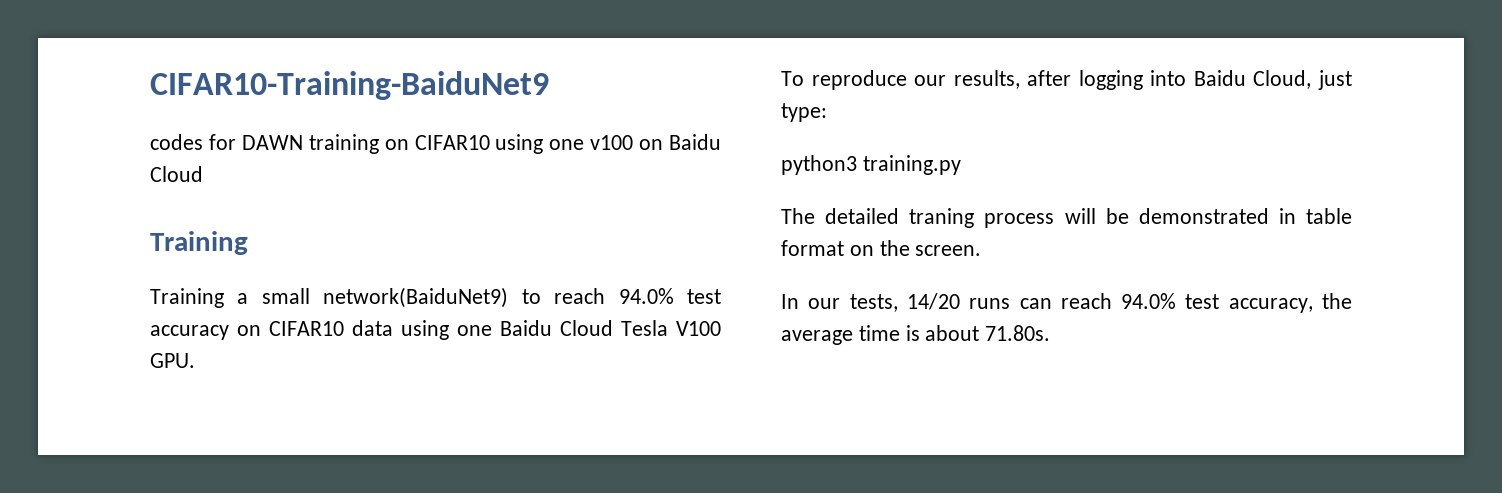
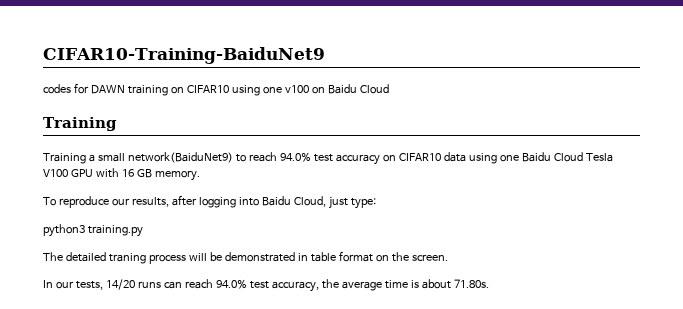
- Training a small network(BaiduNet9) to reach 94.0% test accuracy on CIFAR10 data using one Baidu Cloud Tesla V100 GPU.
+ Training a small network(BaiduNet9) to reach 94.0% test accuracy on CIFAR10 data using one Baidu Cloud Tesla V100 GPU with 16 GB memory.

